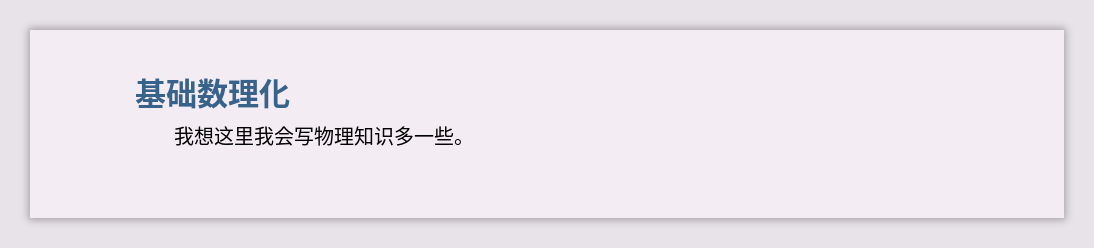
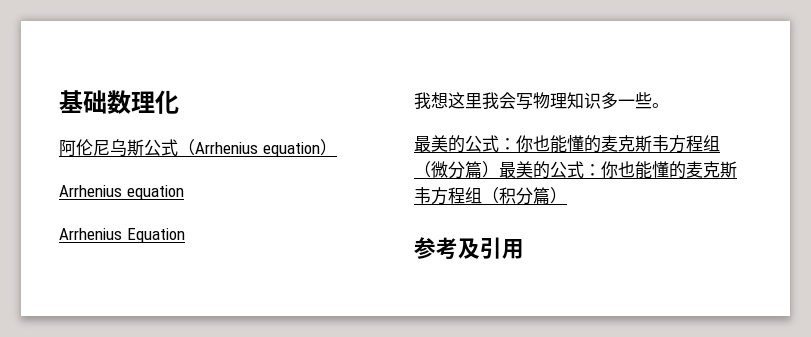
+ 阿伦尼乌斯公式（Arrhenius equation）
+ Arrhenius equation
+ Arrhenius Equation
+ 最美的公式：你也能懂的麦克斯韦方程组（微分篇）最美的公式：你也能懂的麦克斯韦方程组（积分篇）
+ 参考及引用

